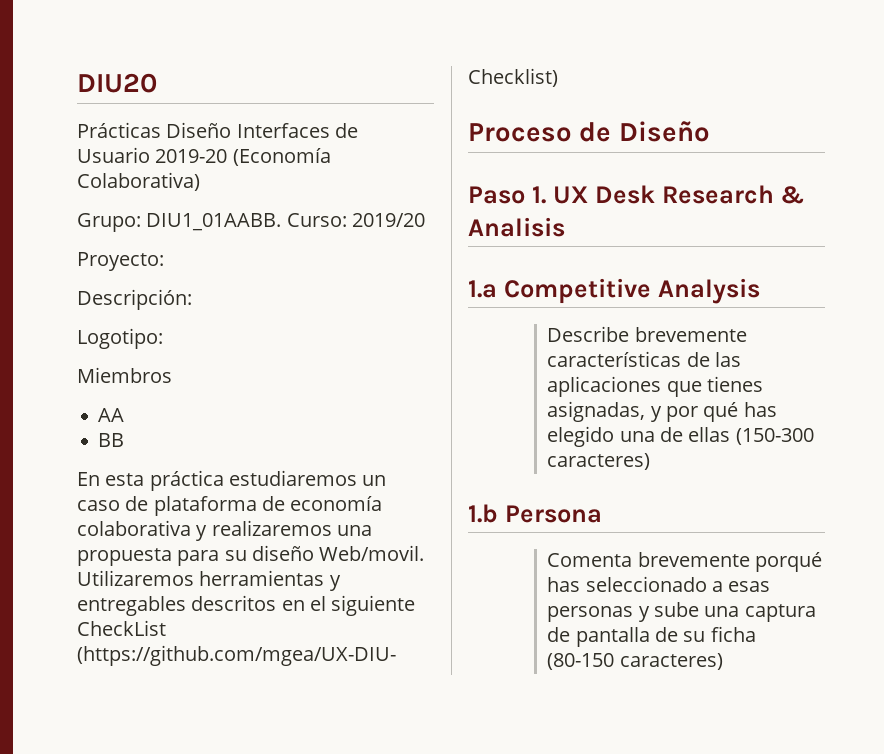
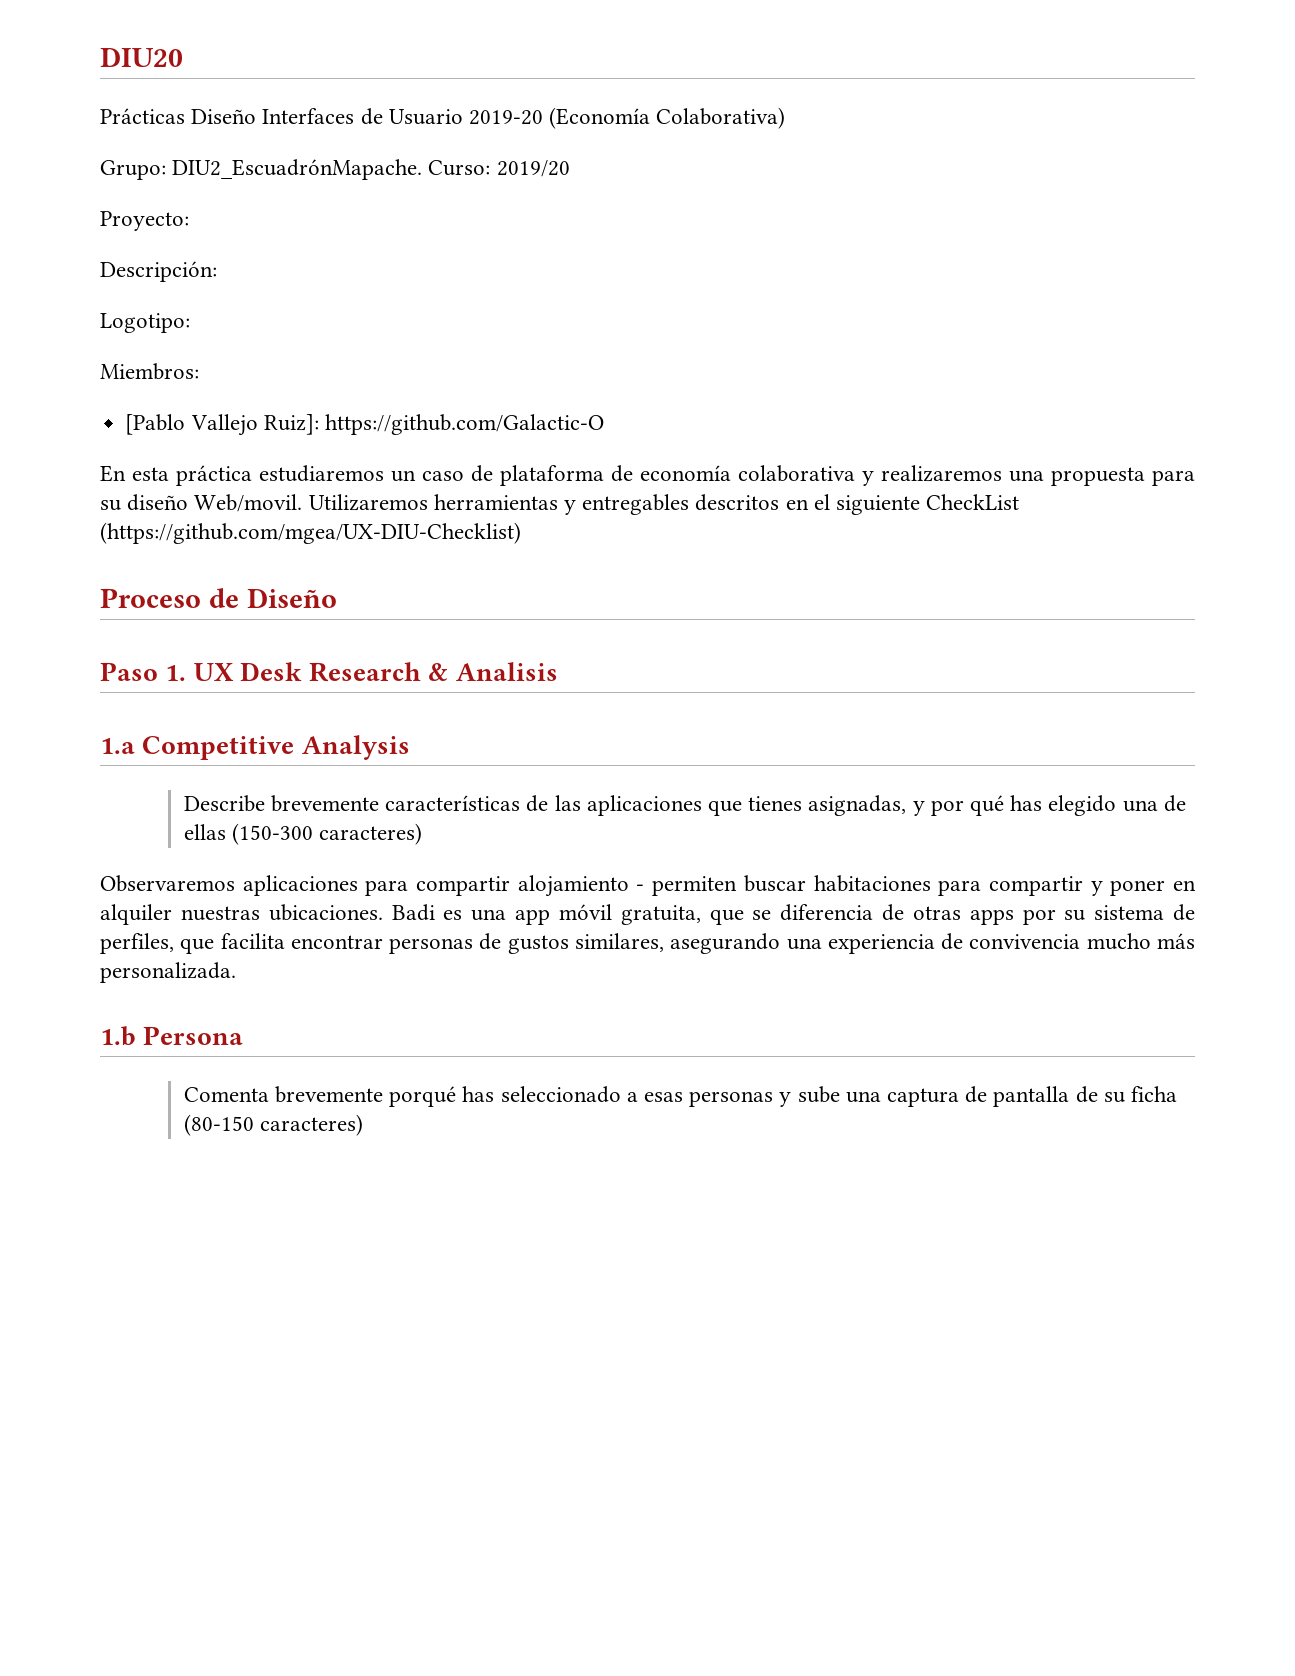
- Grupo: DIU1_01AABB.
+ Grupo: DIU2_EscuadrónMapache.
- Miembros
- AA
- BB
+ Miembros:
+ [Pablo Vallejo Ruiz]: https://github.com/Galactic-O
+ Observaremos aplicaciones para compartir alojamiento - permiten buscar habitaciones para compartir y poner en alquiler nuestras ubicaciones. Badi es una app móvil gratuita, que se diferencia de otras apps por su sistema de perfiles, que facilita encontrar personas de gustos similares, asegurando una experiencia de convivencia mucho más personalizada.

